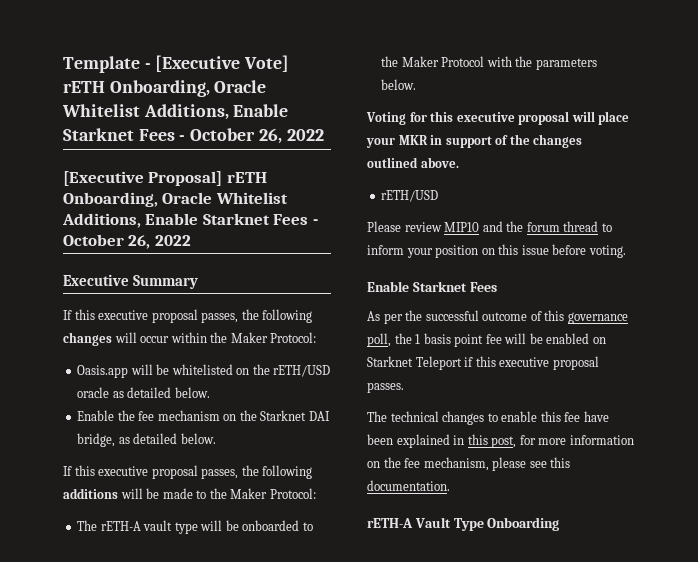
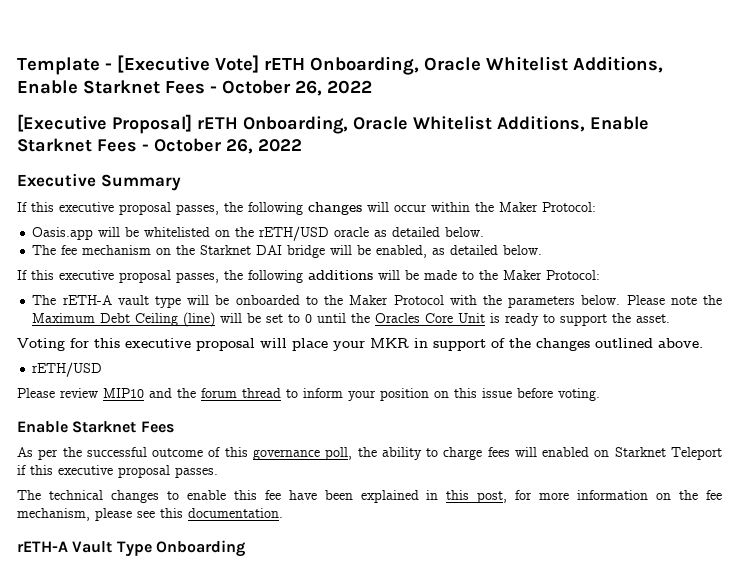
- Enable the fee mechanism on the Starknet DAI bridge, as detailed below.
+ The fee mechanism on the Starknet DAI bridge will be enabled, as detailed below.
+ Please note the Maximum Debt Ceiling (line) will be set to 0 until the Oracles Core Unit is ready to support the asset.
- As per the successful outcome of this governance poll, the 1 basis point fee will be enabled on Starknet Teleport if this executive proposal passes.
+ As per the successful outcome of this governance poll, the ability to charge fees will enabled on Starknet Teleport if this executive proposal passes.

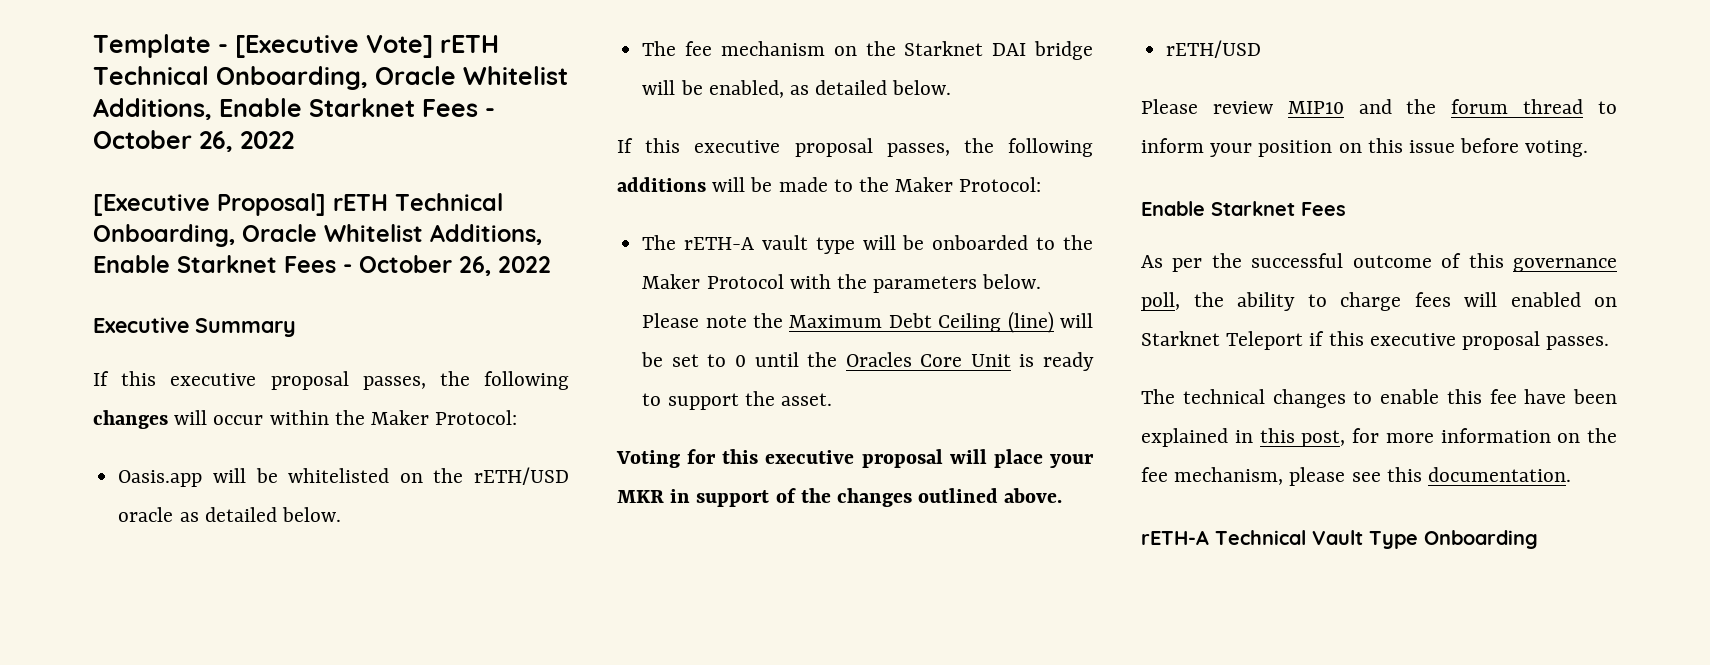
- Template - [Executive Vote] rETH Onboarding, Oracle Whitelist Additions, Enable Starknet Fees - October 26, 2022
+ Template - [Executive Vote] rETH Technical Onboarding, Oracle Whitelist Additions, Enable Starknet Fees - October 26, 2022
- [Executive Proposal] rETH Onboarding, Oracle Whitelist Additions, Enable Starknet Fees - October 26, 2022
+ [Executive Proposal] rETH Technical Onboarding, Oracle Whitelist Additions, Enable Starknet Fees - October 26, 2022
- rETH-A Vault Type Onboarding
+ rETH-A Technical Vault Type Onboarding

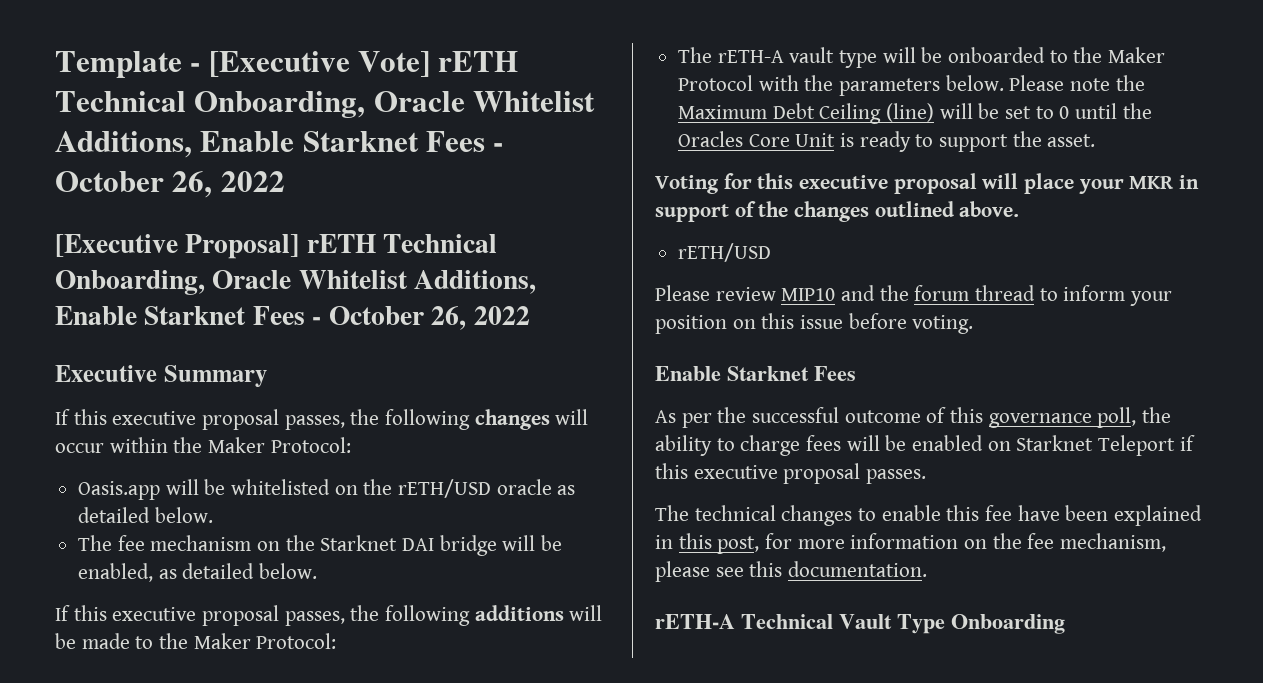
- As per the successful outcome of this governance poll, the ability to charge fees will enabled on Starknet Teleport if this executive proposal passes.
+ As per the successful outcome of this governance poll, the ability to charge fees will be enabled on Starknet Teleport if this executive proposal passes.

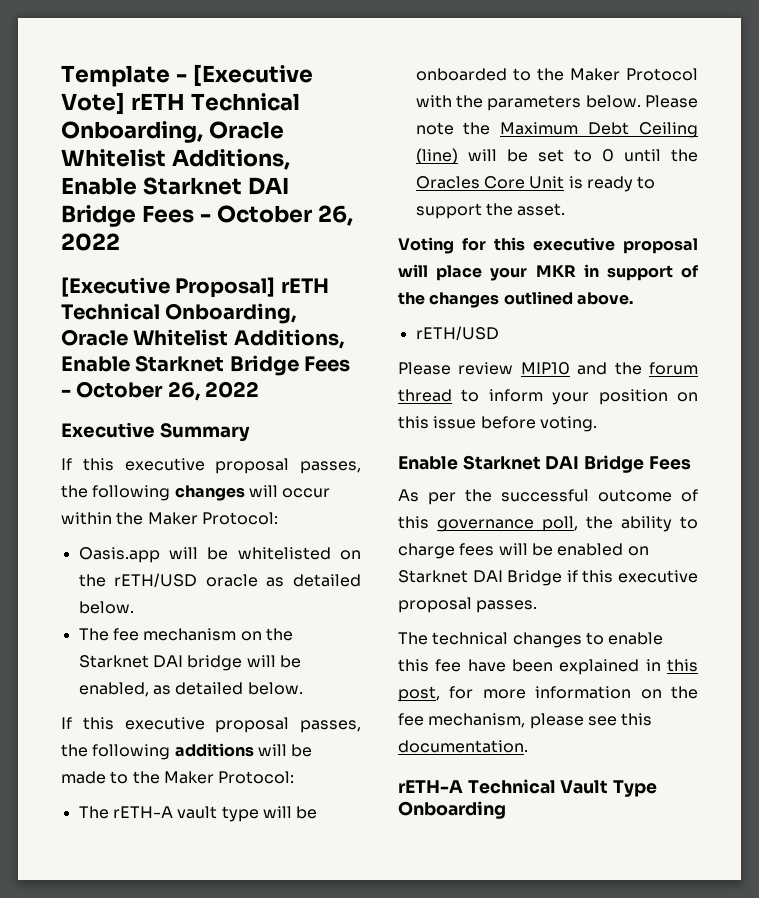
- Template - [Executive Vote] rETH Technical Onboarding, Oracle Whitelist Additions, Enable Starknet Fees - October 26, 2022
+ Template - [Executive Vote] rETH Technical Onboarding, Oracle Whitelist Additions, Enable Starknet DAI Bridge Fees - October 26, 2022
- [Executive Proposal] rETH Technical Onboarding, Oracle Whitelist Additions, Enable Starknet Fees - October 26, 2022
+ [Executive Proposal] rETH Technical Onboarding, Oracle Whitelist Additions, Enable Starknet Bridge Fees - October 26, 2022
  Please review MIP10 and the forum thread to inform your position on this issue before voting.
- Enable Starknet Fees
+ Enable Starknet DAI Bridge Fees
- As per the successful outcome of this governance poll, the ability to charge fees will be enabled on Starknet Teleport if this executive proposal passes.
+ As per the successful outcome of this governance poll, the ability to charge fees will be enabled on Starknet DAI Bridge if this executive proposal passes.

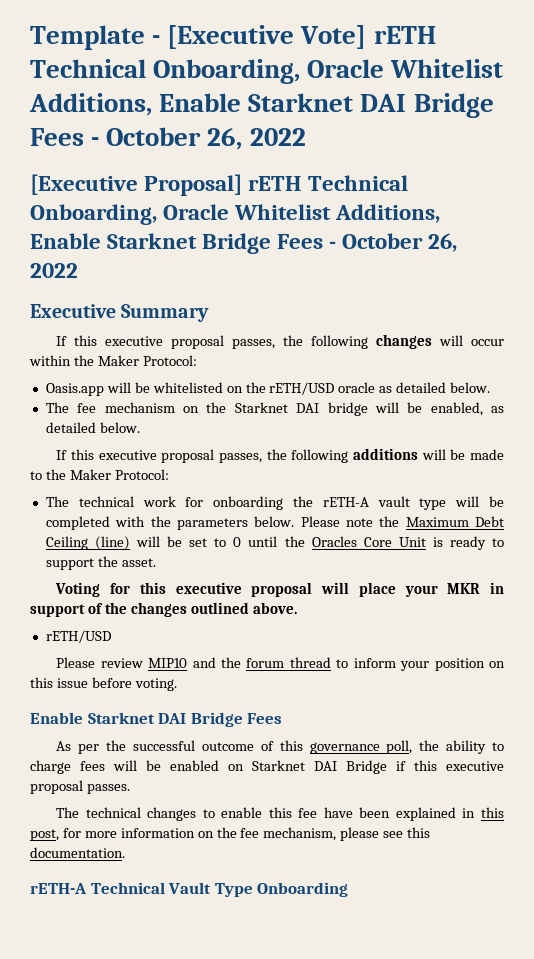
- The rETH-A vault type will be onboarded to the Maker Protocol with the parameters below.
+ The technical work for onboarding the rETH-A vault type will be completed with the parameters below.

